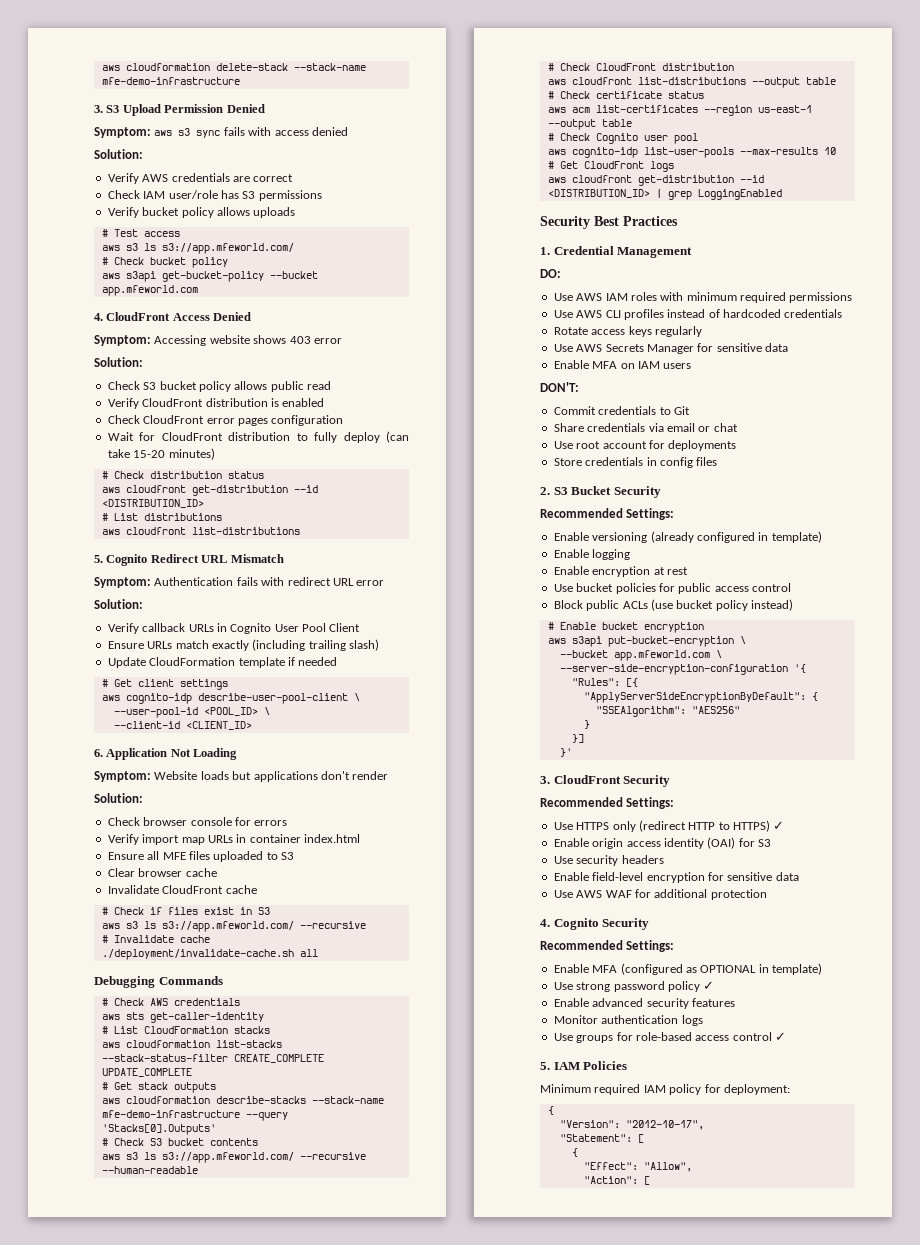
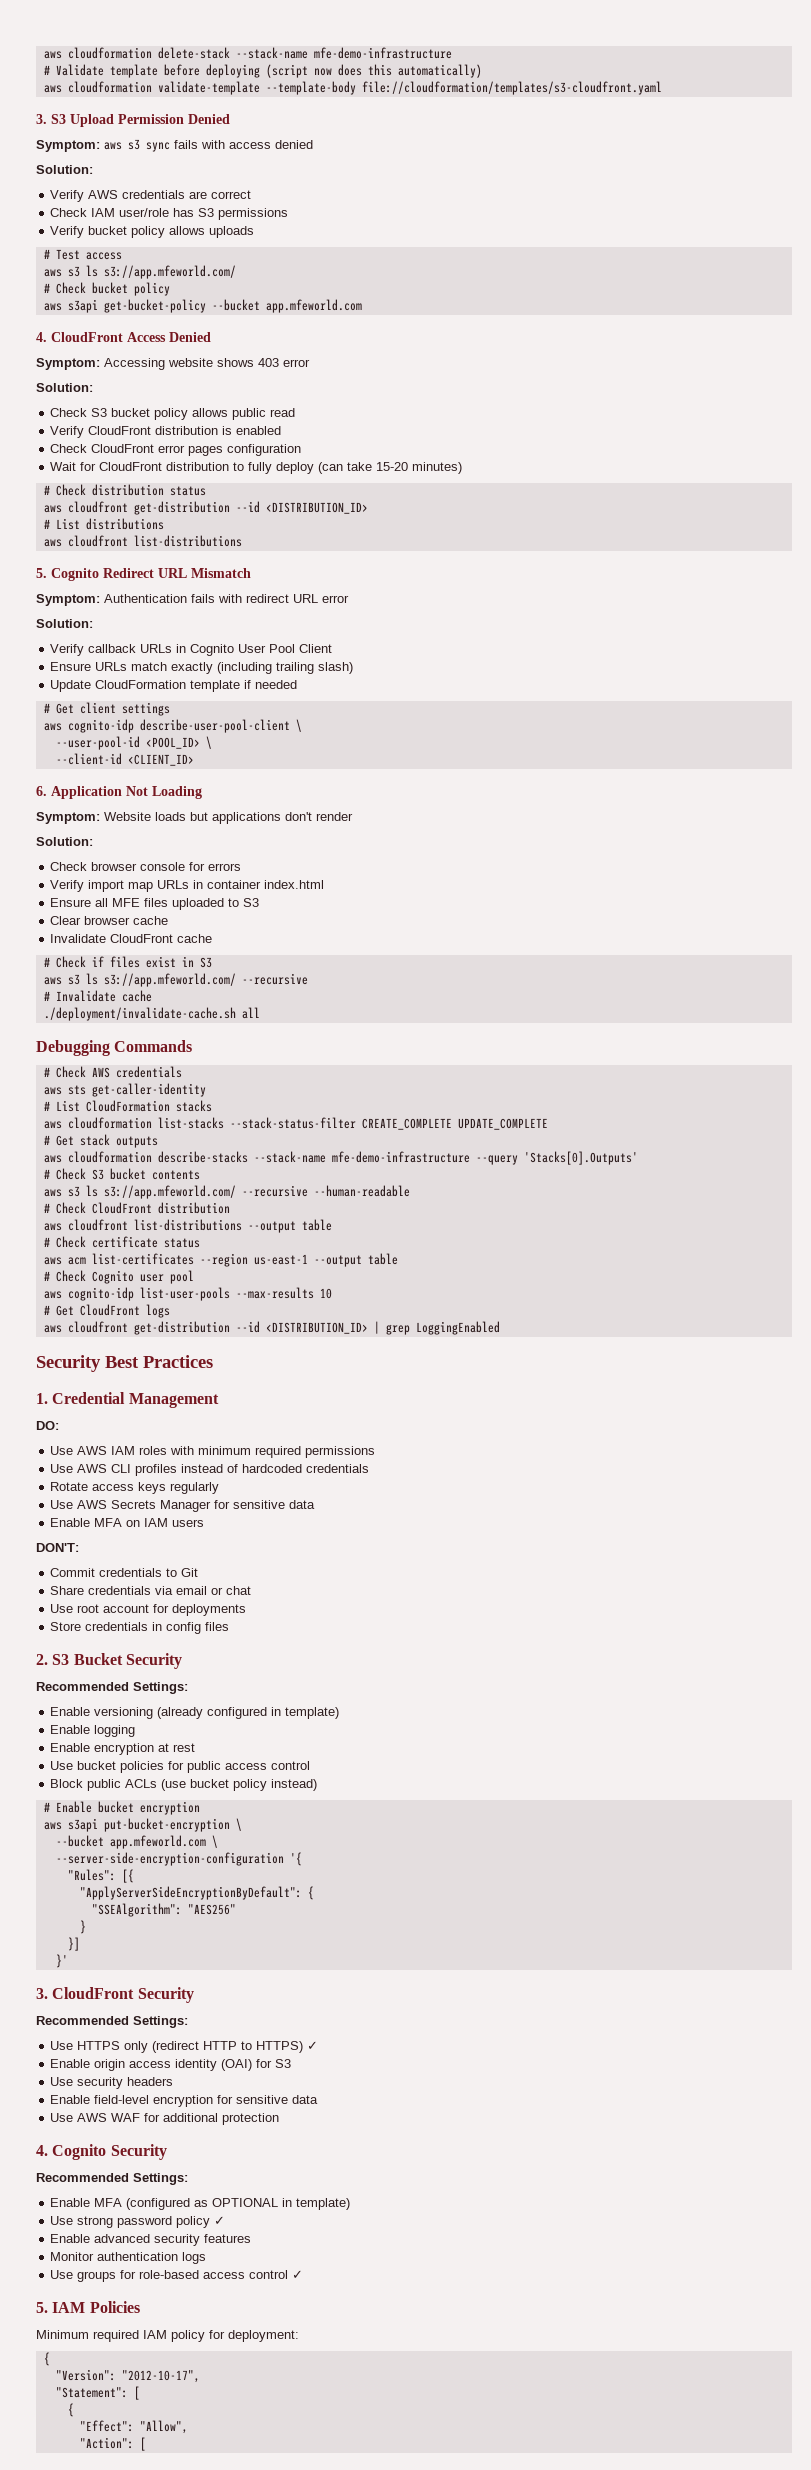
+ # Validate template before deploying (script now does this automatically)
+ aws cloudformation validate-template --template-body file://cloudformation/templates/s3-cloudfront.yaml

